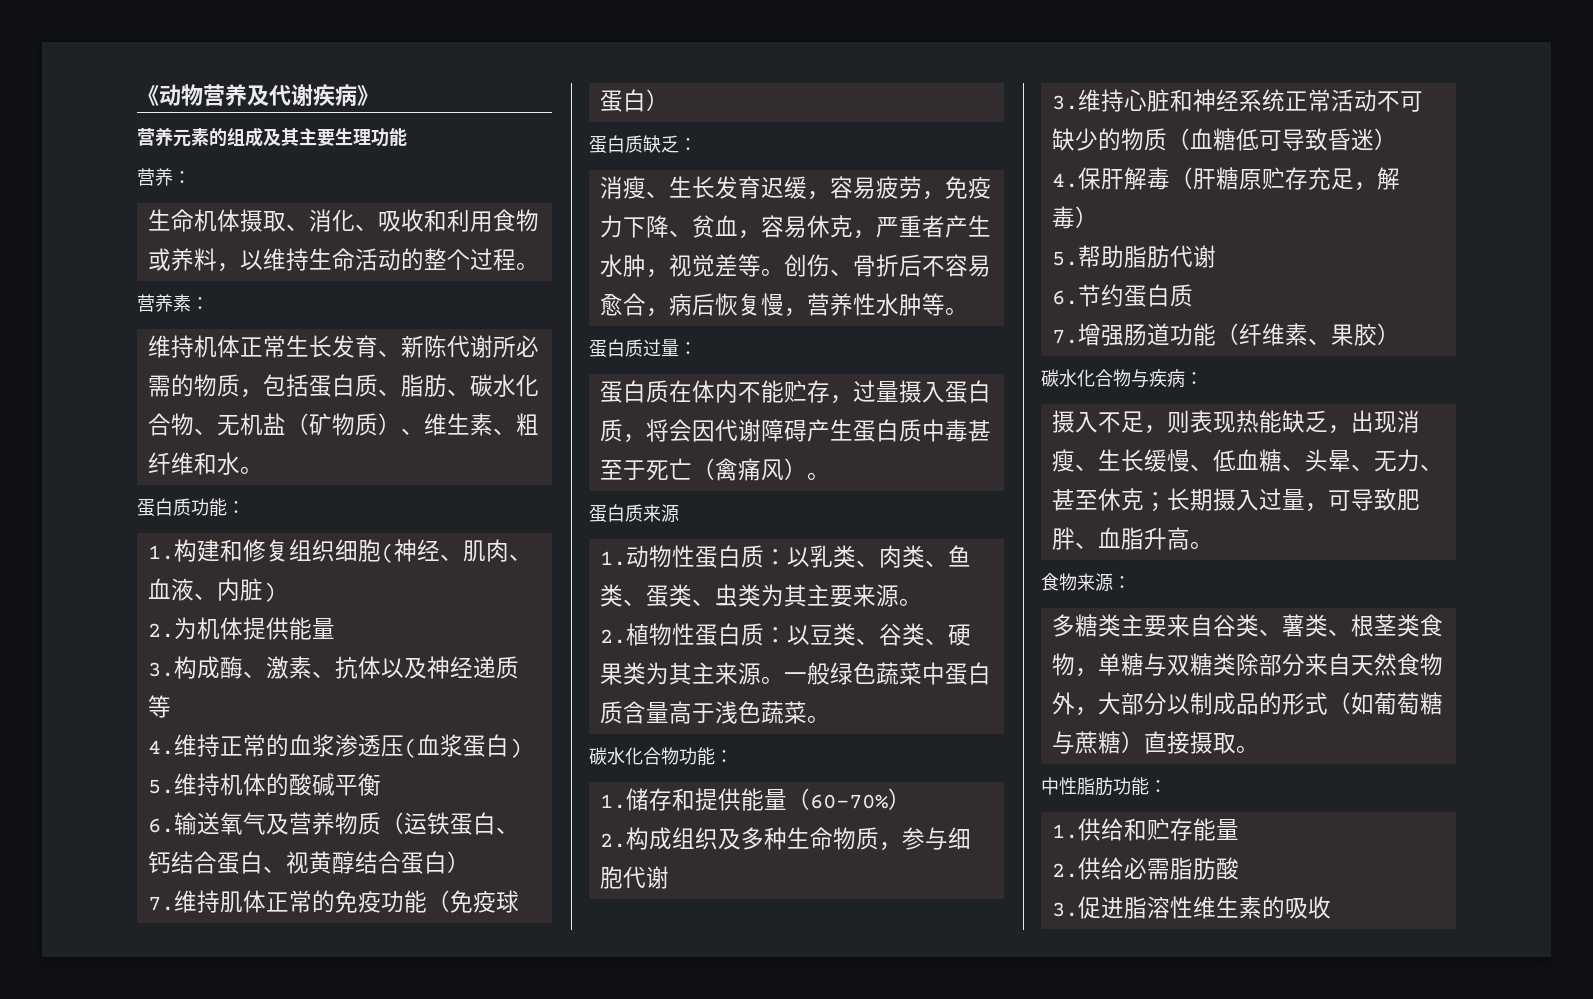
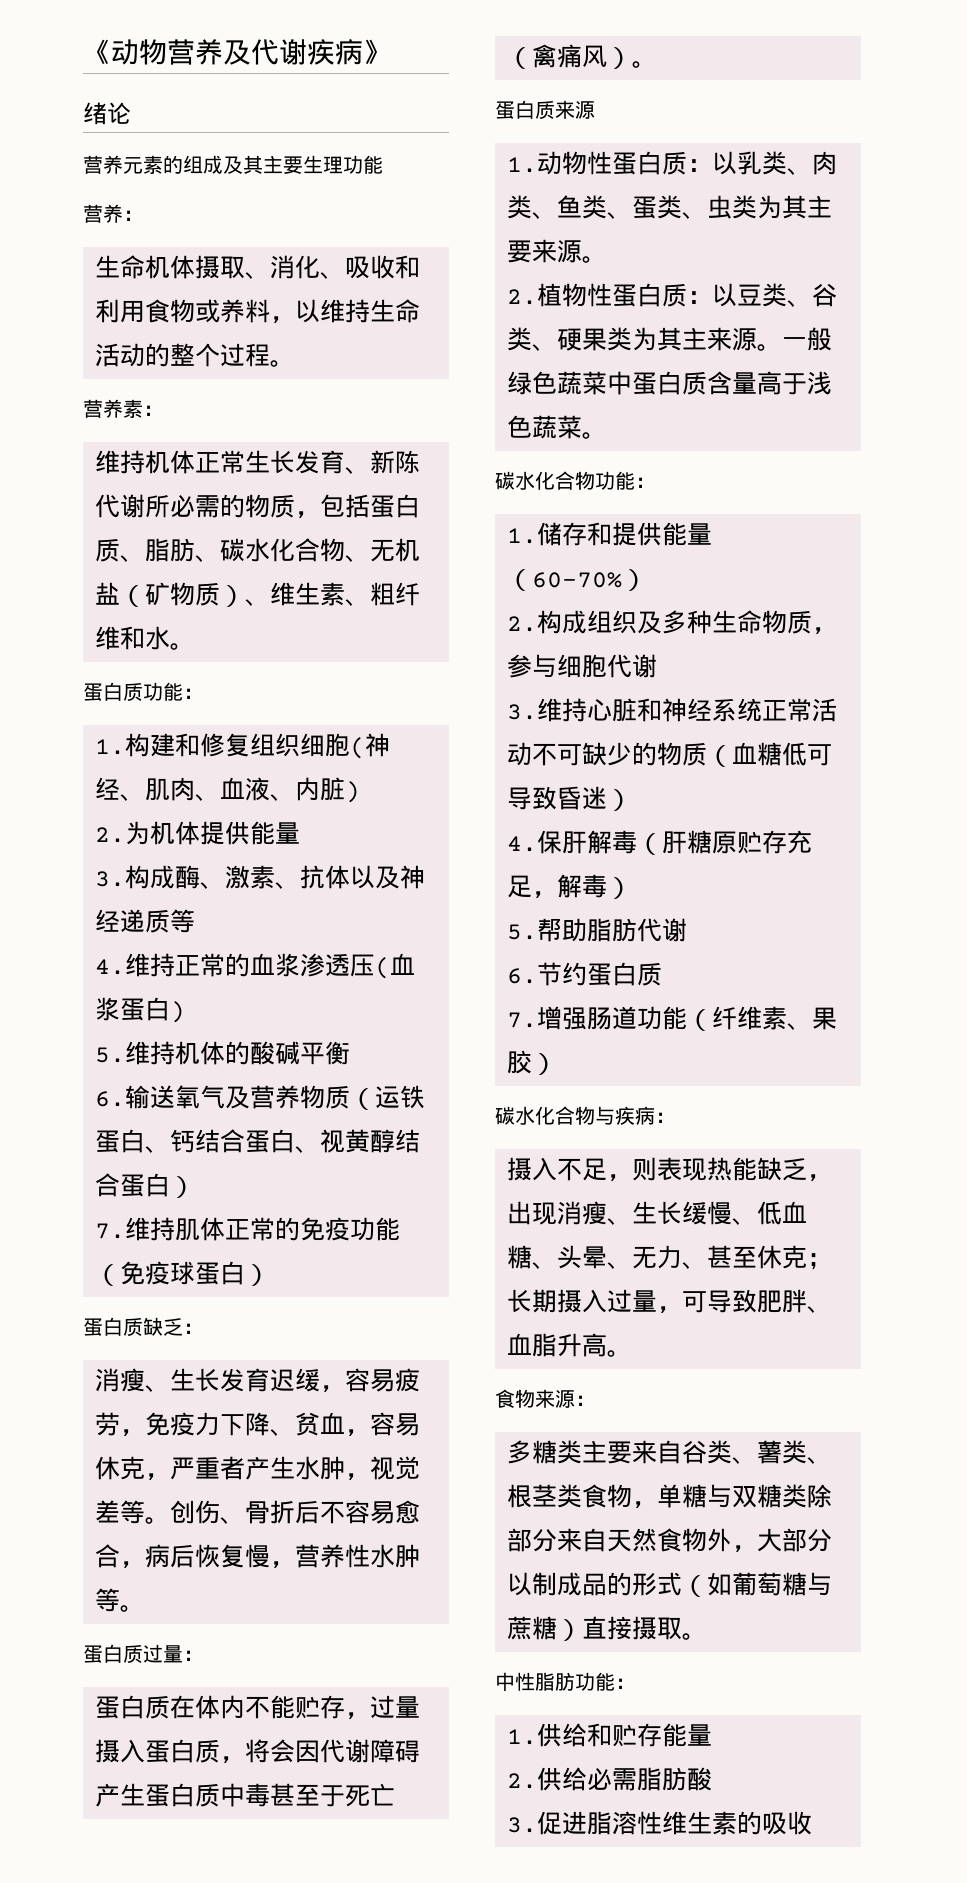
+ 绪论

